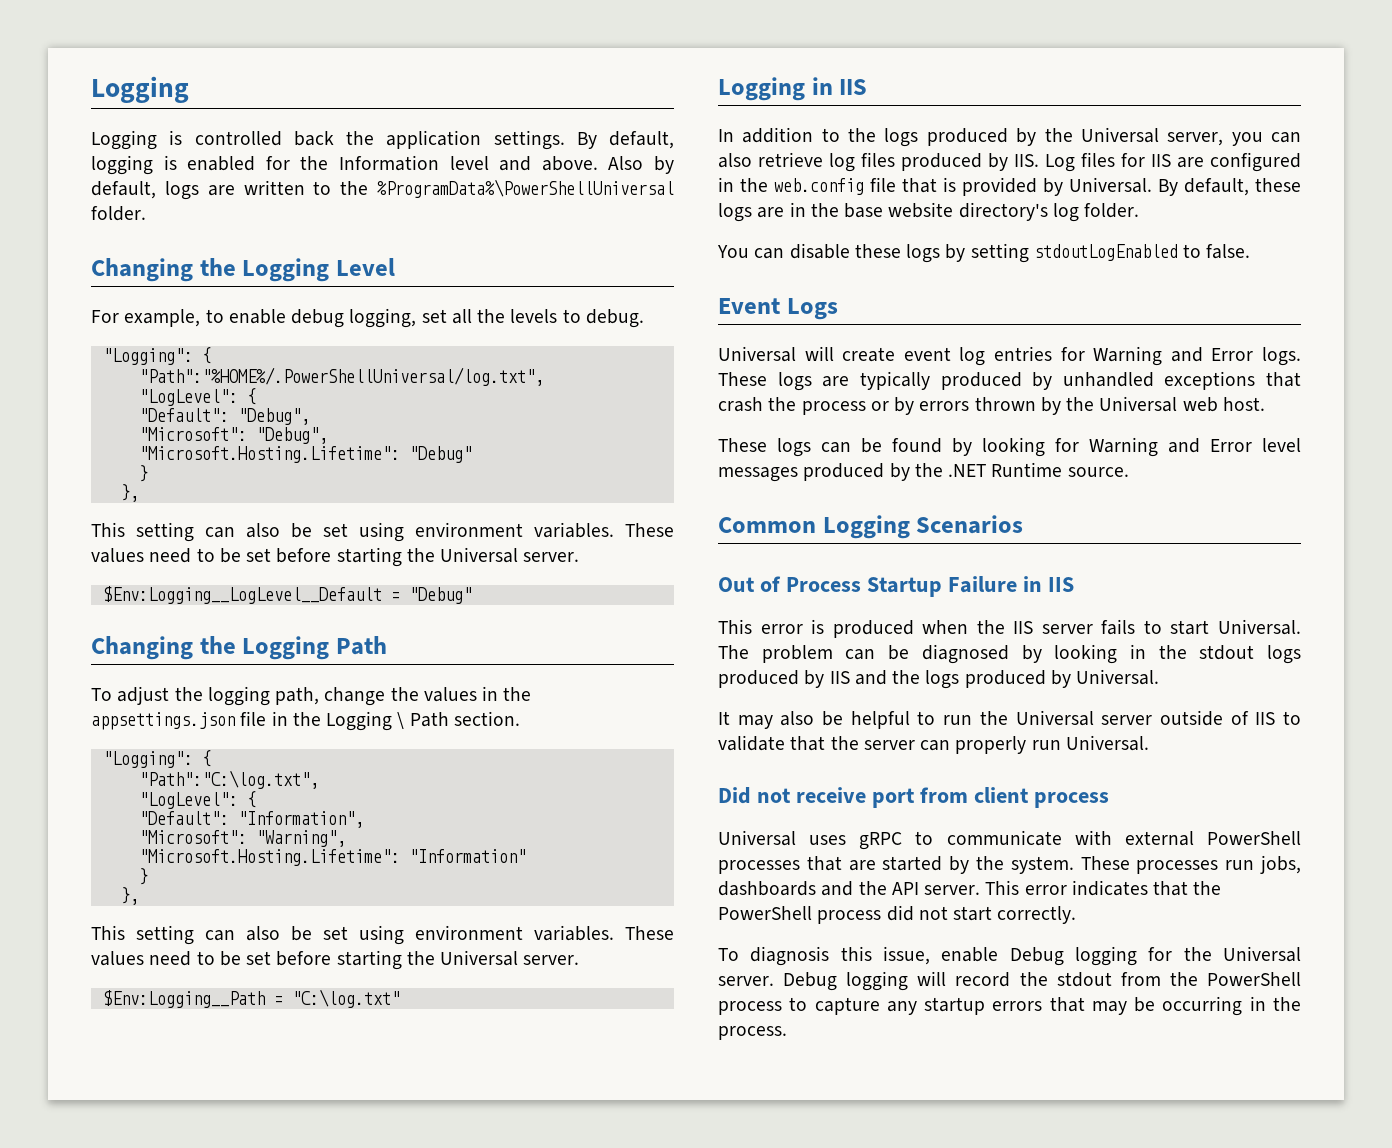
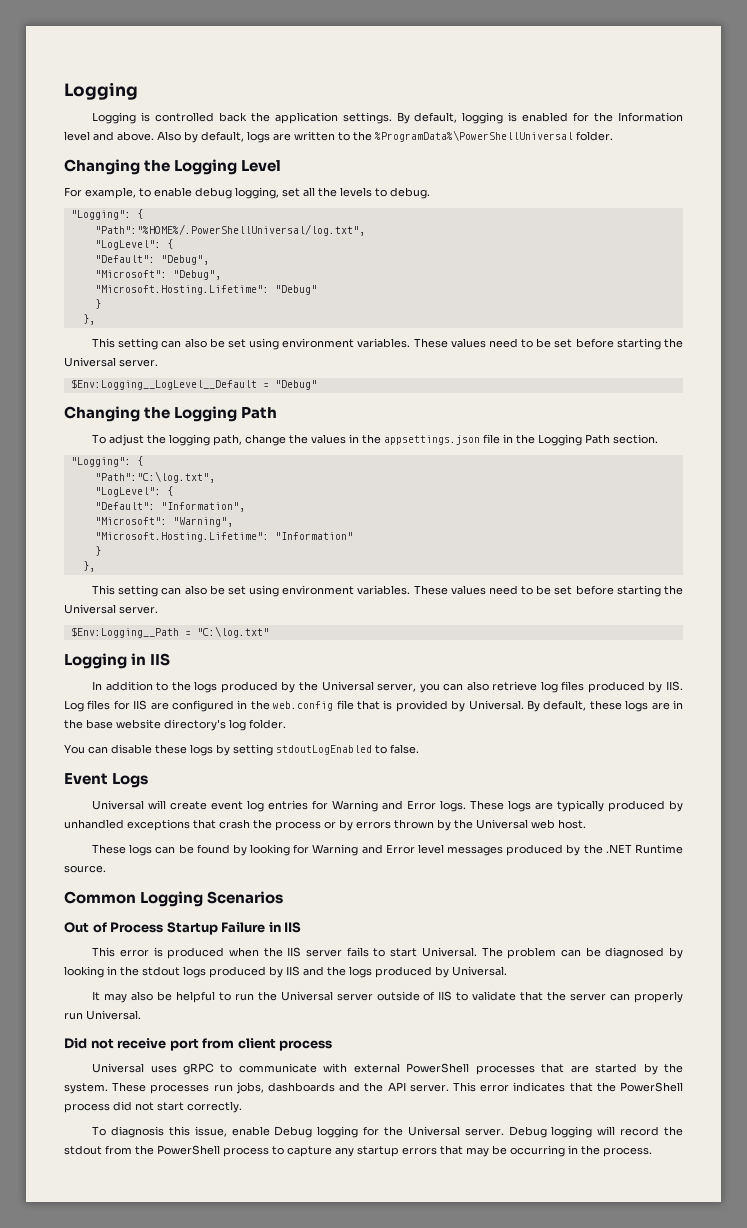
- To adjust the logging path, change the values in the appsettings.json file in the Logging \ Path section.
+ To adjust the logging path, change the values in the appsettings.json file in the Logging Path section.

